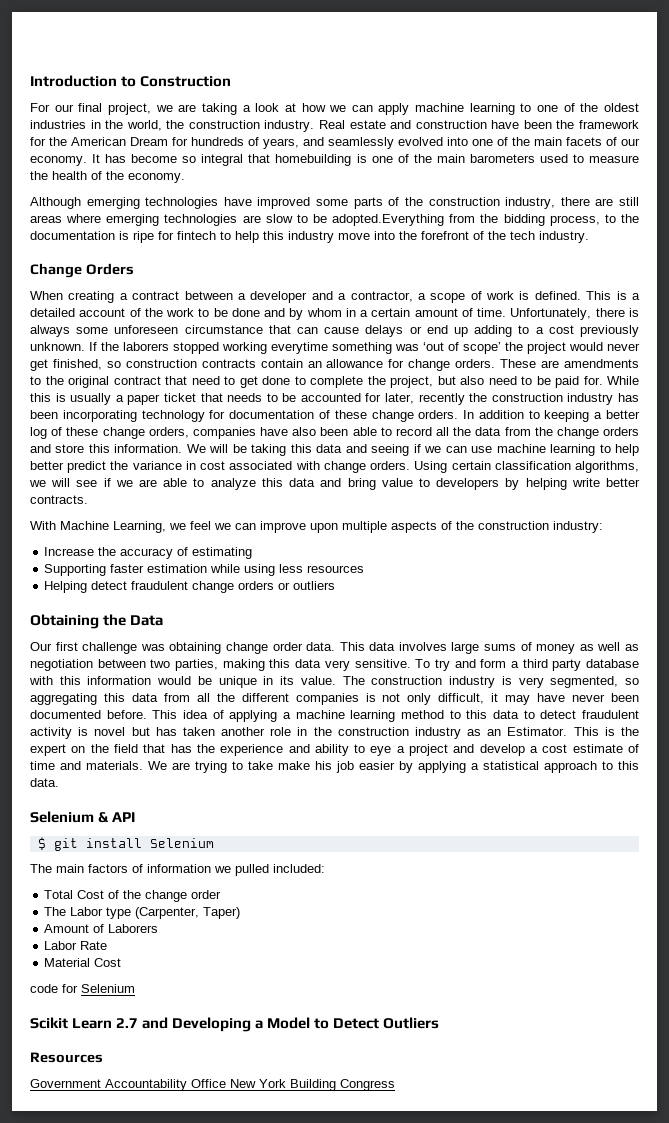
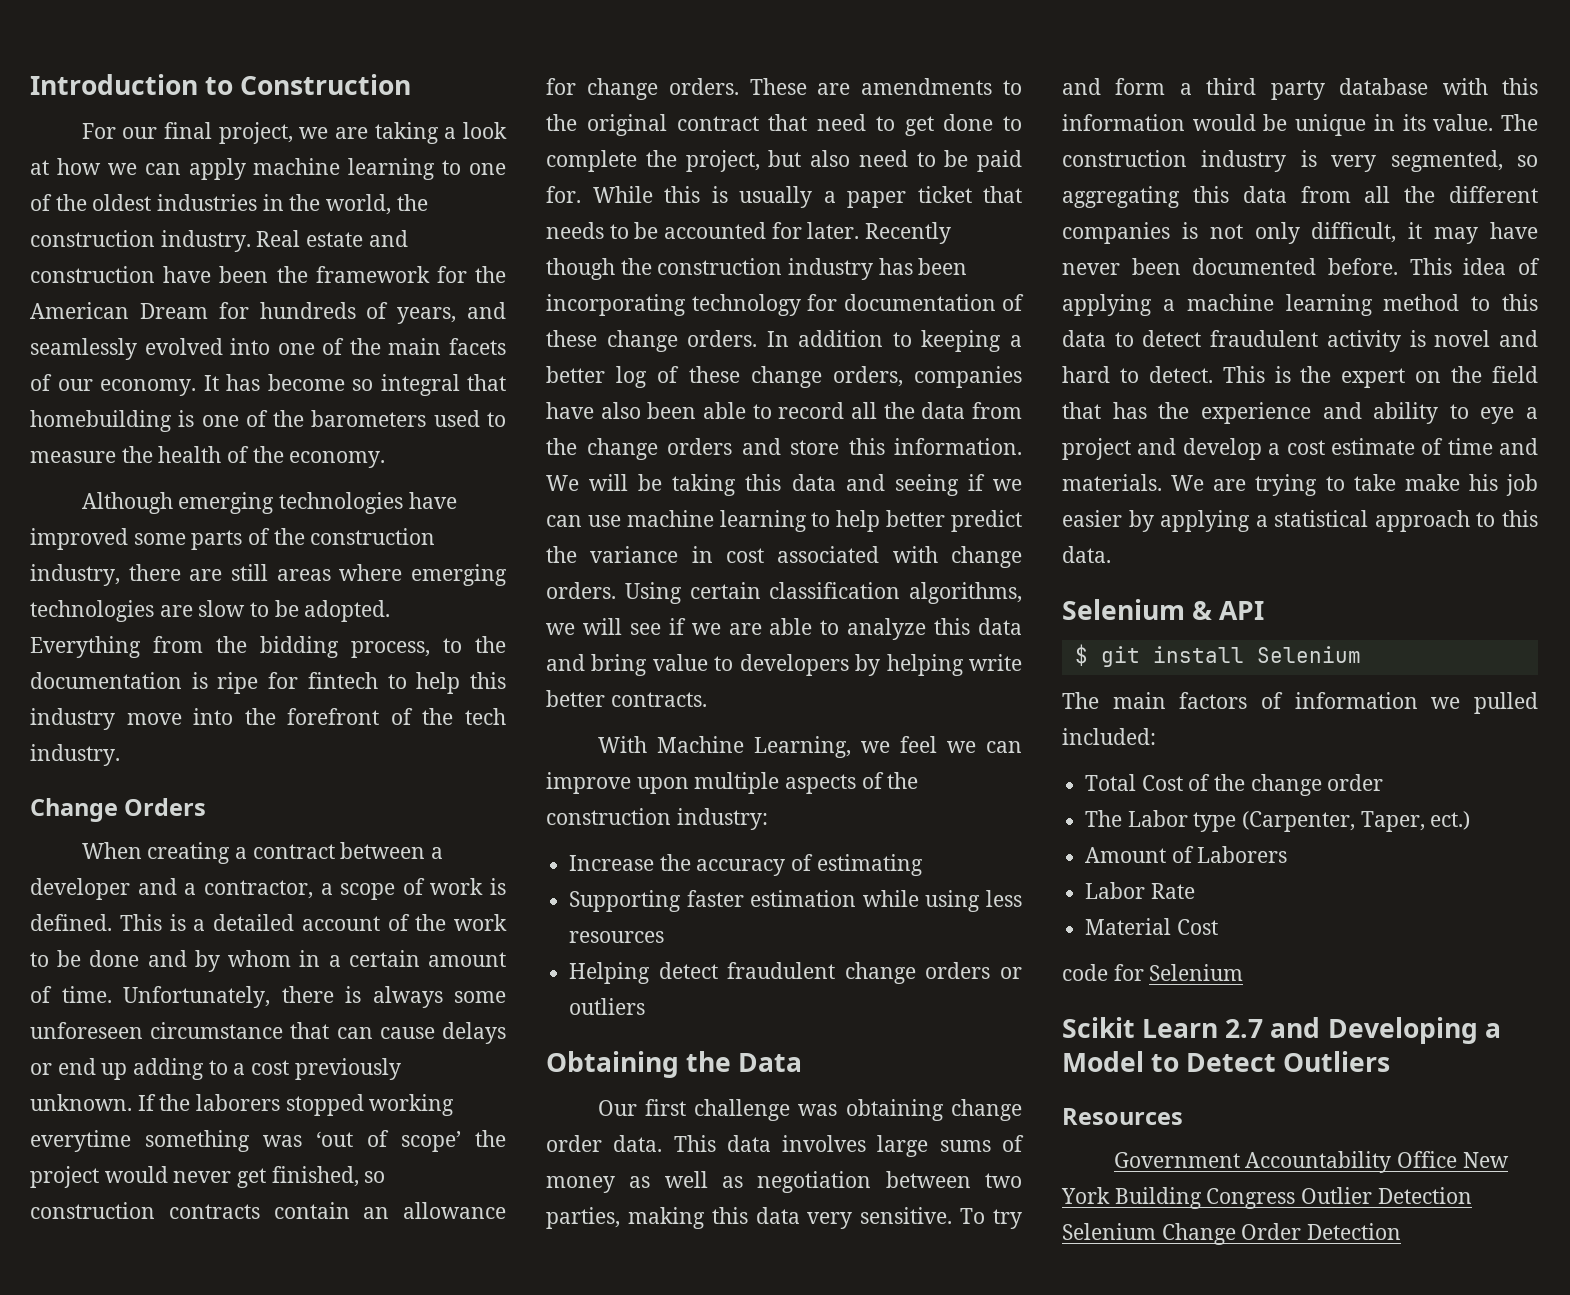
- It has become so integral that homebuilding is one of the main barometers used to measure the health of the economy.
+ It has become so integral that homebuilding is one of the barometers used to measure the health of the economy.
- Although emerging technologies have improved some parts of the construction industry, there are still areas where emerging technologies are slow to be adopted.Everything from the bidding process, to the documentation is ripe for fintech to help this industry move into the forefront of the tech industry.
+ Although emerging technologies have improved some parts of the construction industry, there are still areas where emerging technologies are slow to be adopted. Everything from the bidding process, to the documentation is ripe for fintech to help this industry move into the forefront of the tech industry.
- While this is usually a paper ticket that needs to be accounted for later, recently the construction industry has been incorporating technology for documentation of these change orders.
+ While this is usually a paper ticket that needs to be accounted for later. Recently though the construction industry has been incorporating technology for documentation of these change orders.
- This idea of applying a machine learning method to this data to detect fraudulent activity is novel but has taken another role in the construction industry as an Estimator.
+ This idea of applying a machine learning method to this data to detect fraudulent activity is novel and hard to detect.
- The Labor type (Carpenter, Taper)
+ The Labor type (Carpenter, Taper, ect.)
- Government Accountability Office New York Building Congress
+ Government Accountability Office New York Building Congress Outlier Detection Selenium Change Order Detection

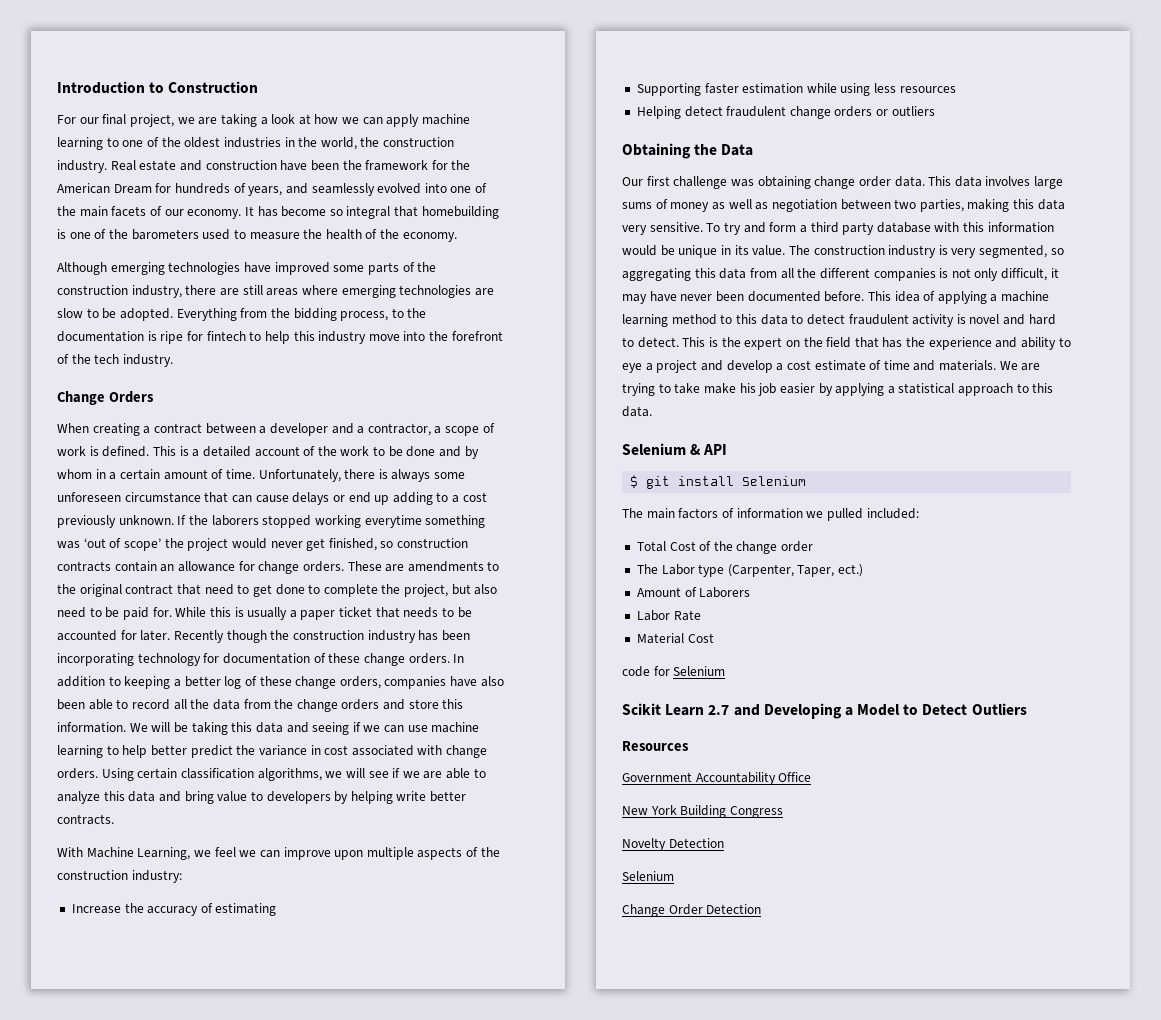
- Government Accountability Office New York Building Congress Outlier Detection Selenium Change Order Detection
+ Government Accountability Office
+ New York Building Congress
+ Novelty Detection
+ Selenium
+ Change Order Detection

